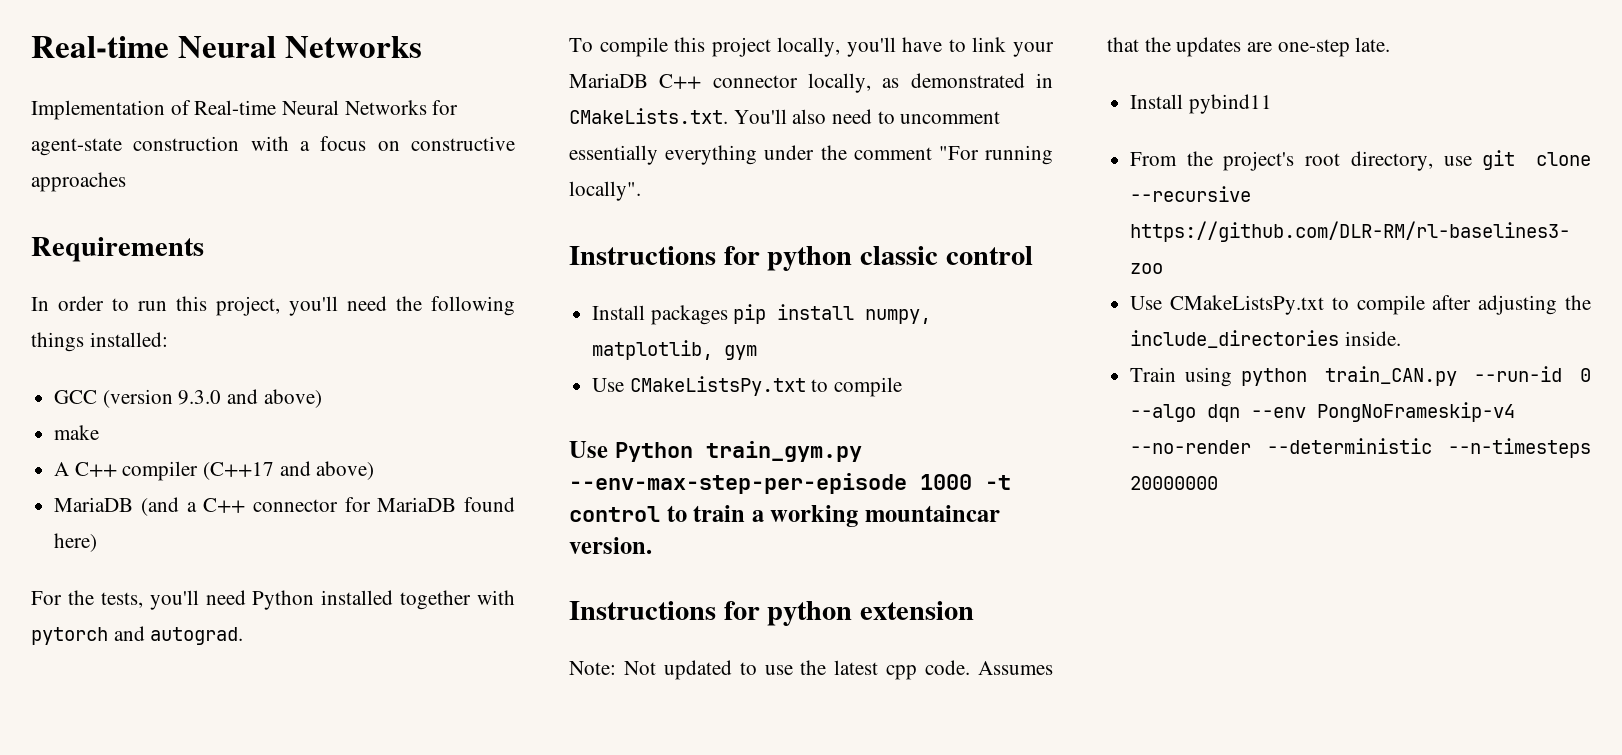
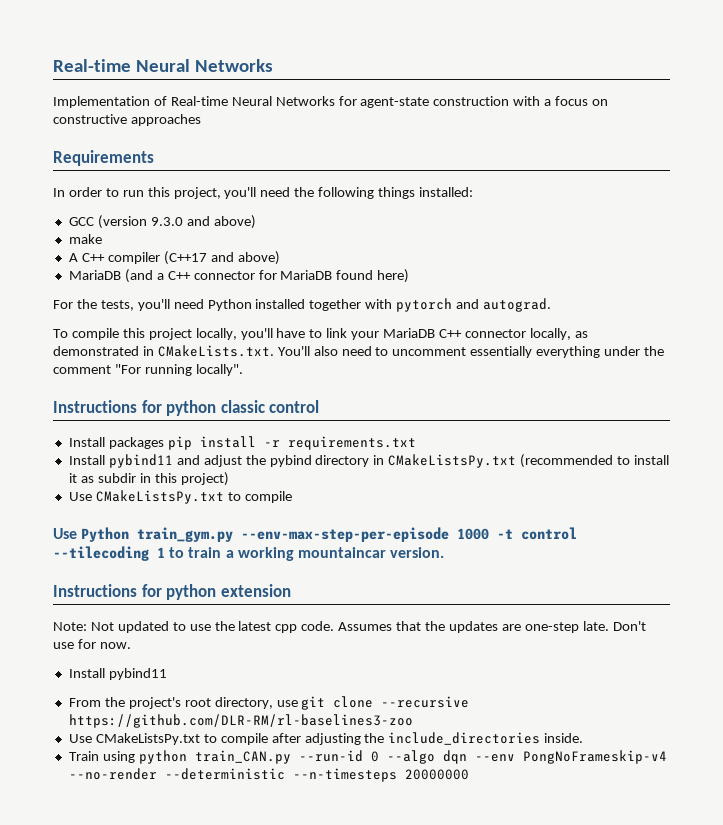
- Install packages pip install numpy, matplotlib, gym
+ Install packages pip install -r requirements.txt
+ Install pybind11 and adjust the pybind directory in CMakeListsPy.txt (recommended to install it as subdir in this project)
- Use Python train_gym.py --env-max-step-per-episode 1000 -t control to train a working mountaincar version.
+ Use Python train_gym.py --env-max-step-per-episode 1000 -t control --tilecoding 1 to train a working mountaincar version.
+ Don't use for now.

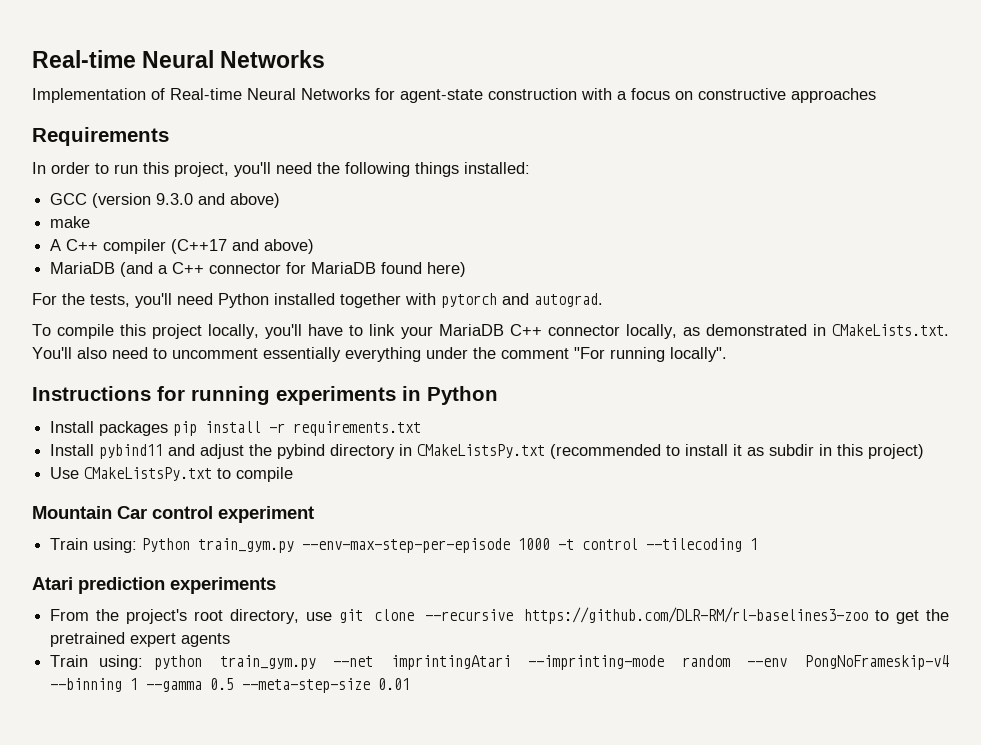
- Instructions for python classic control
+ Instructions for running experiments in Python
- Use Python train_gym.py --env-max-step-per-episode 1000 -t control --tilecoding 1 to train a working mountaincar version.
- Instructions for python extension
- Note: Not updated to use the latest cpp code. Assumes that the updates are one-step late. Don't use for now.
- Install pybind11
+ Mountain Car control experiment
+ Train using: Python train_gym.py --env-max-step-per-episode 1000 -t control --tilecoding 1
+ Atari prediction experiments
- From the project's root directory, use git clone --recursive https://github.com/DLR-RM/rl-baselines3-zoo
- Use CMakeListsPy.txt to compile after adjusting the include_directories inside.
- Train using python train_CAN.py --run-id 0 --algo dqn --env PongNoFrameskip-v4 --no-render --deterministic --n-timesteps 20000000
+ From the project's root directory, use git clone --recursive https://github.com/DLR-RM/rl-baselines3-zoo to get the pretrained expert agents
+ Train using: python train_gym.py --net imprintingAtari --imprinting-mode random --env PongNoFrameskip-v4 --binning 1 --gamma 0.5 --meta-step-size 0.01

